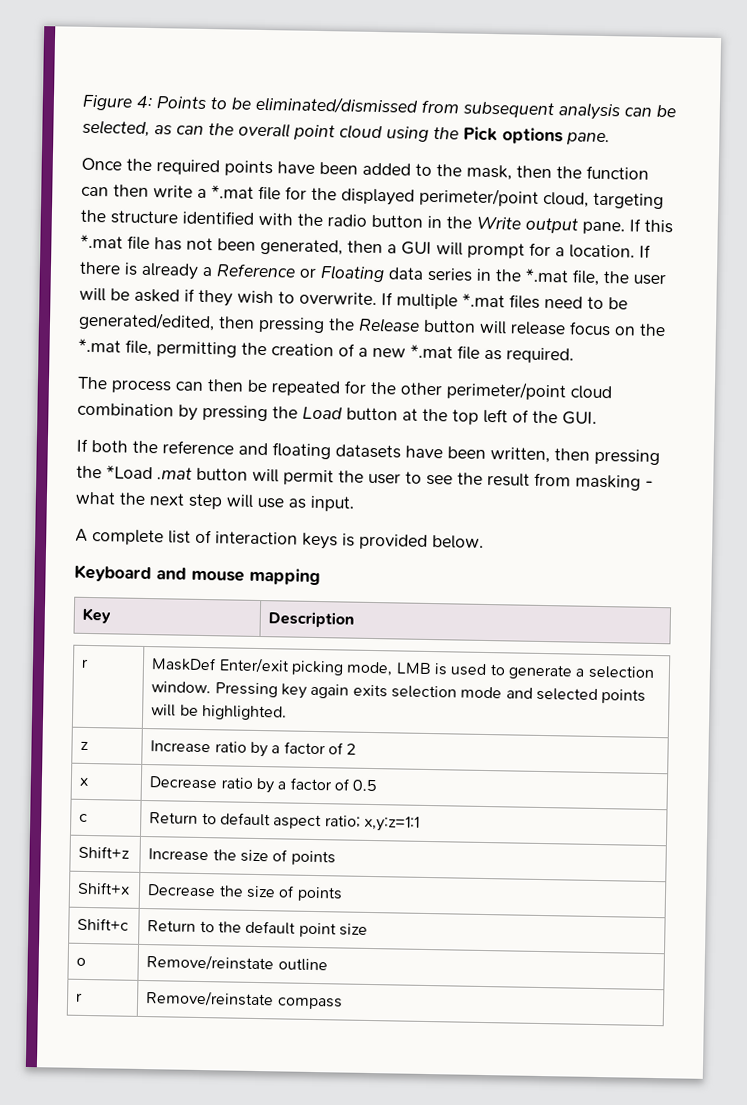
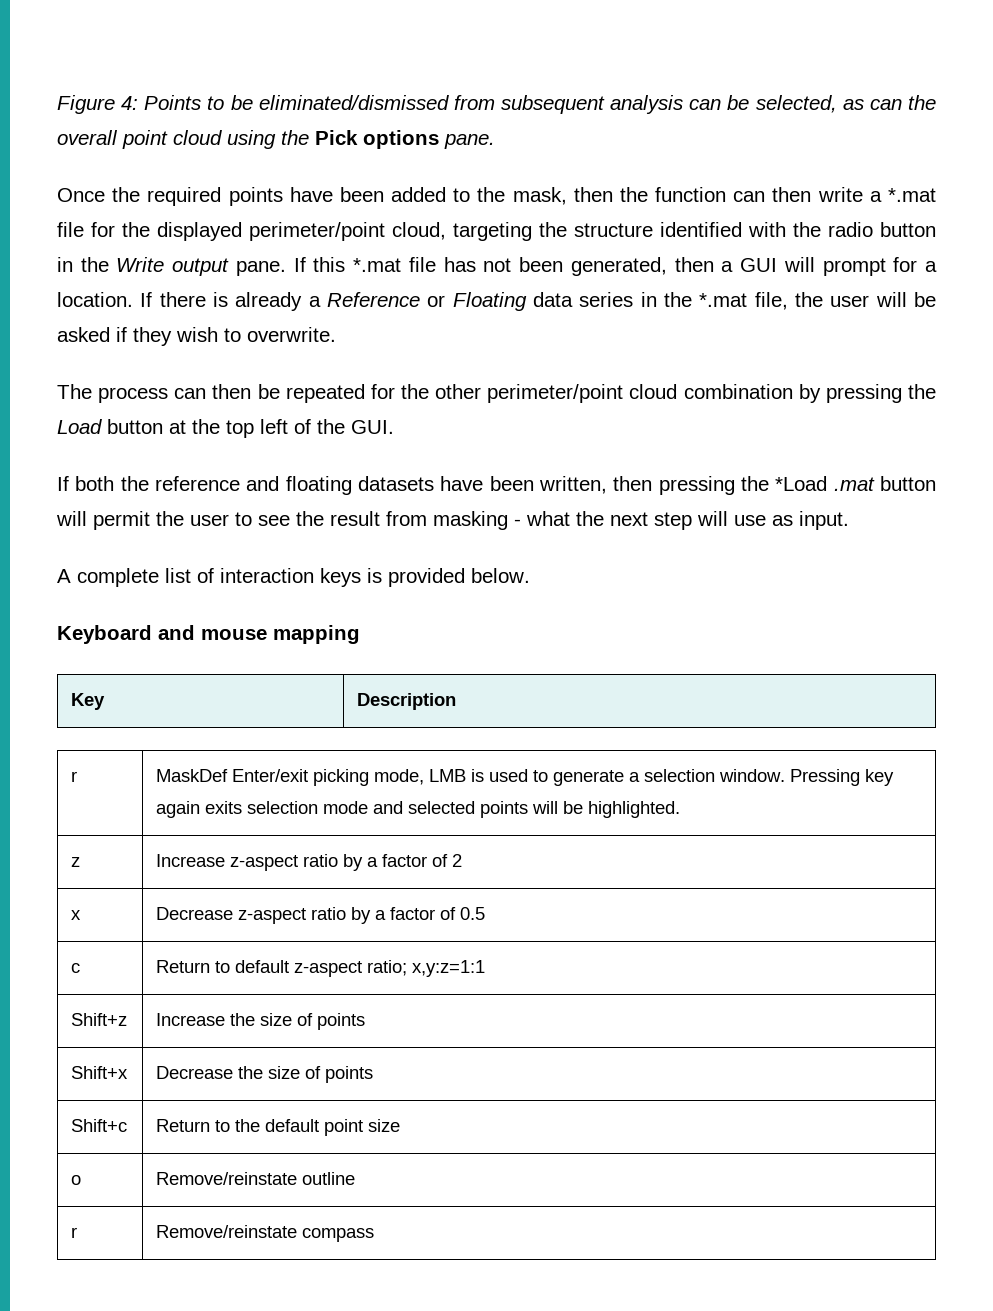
- If multiple *.mat files need to be generated/edited, then pressing the Release button will release focus on the *.mat file, permitting the creation of a new *.mat file as required.
- z | Increase ratio by a factor of 2
+ z | Increase z-aspect ratio by a factor of 2
- x | Decrease ratio by a factor of 0.5
+ x | Decrease z-aspect ratio by a factor of 0.5
- c | Return to default aspect ratio; x,y:z=1:1
+ c | Return to default z-aspect ratio; x,y:z=1:1

